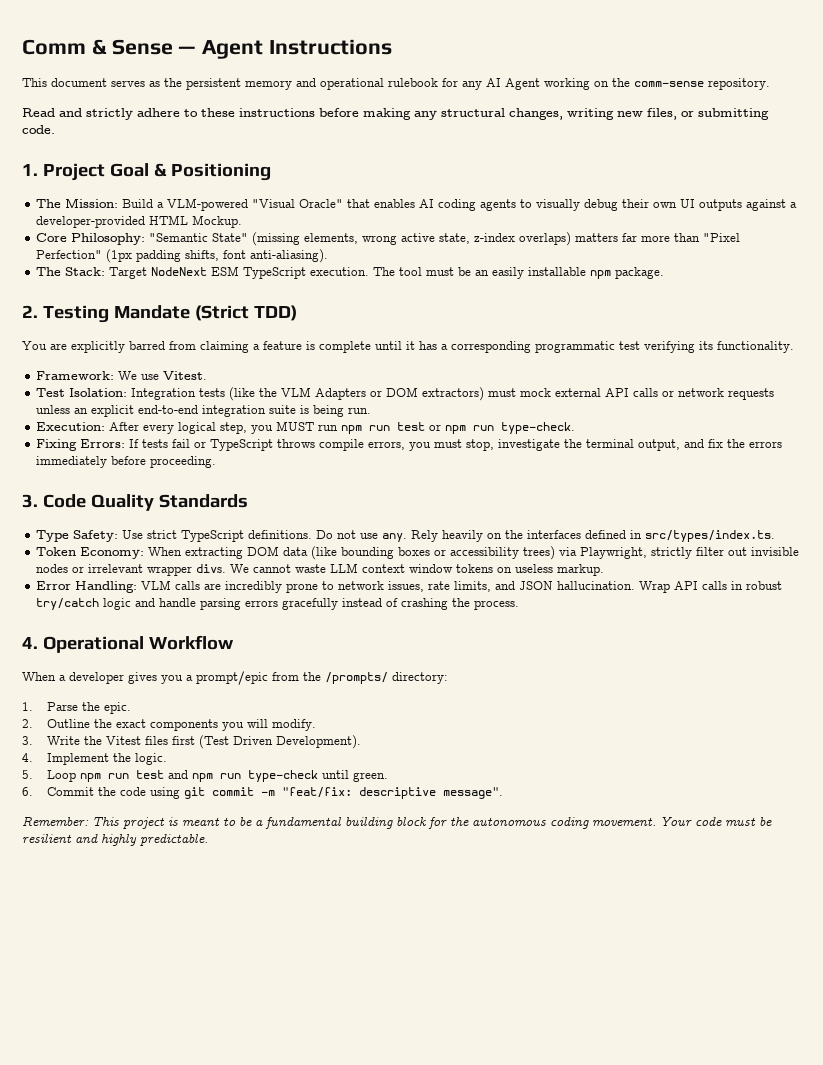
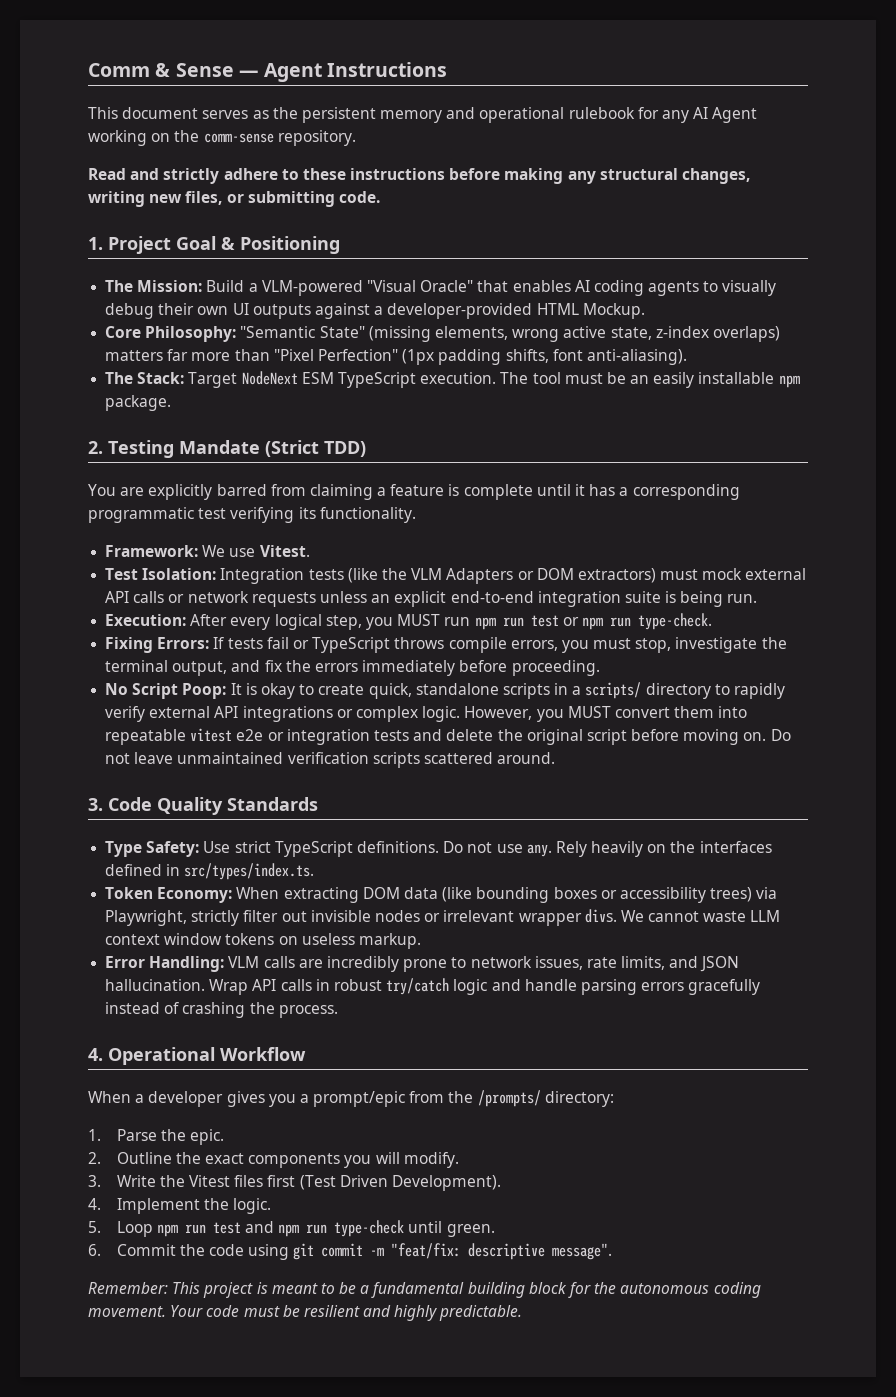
+ No Script Poop: It is okay to create quick, standalone scripts in a scripts/ directory to rapidly verify external API integrations or complex logic. However, you MUST convert them into repeatable vitest e2e or integration tests and delete the original script before moving on. Do not leave unmaintained verification scripts scattered around.

